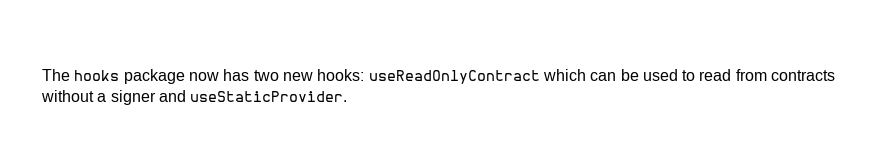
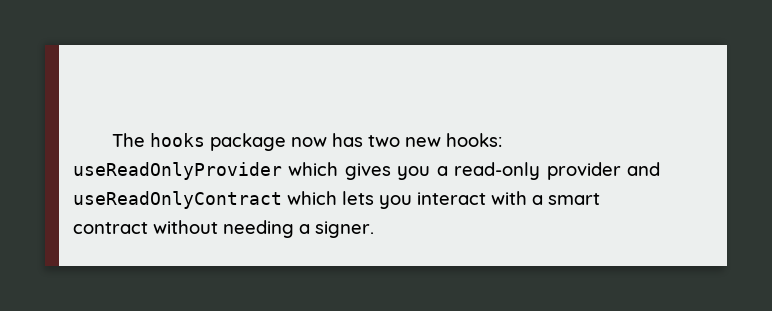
- The hooks package now has two new hooks: useReadOnlyContract which can be used to read from contracts without a signer and useStaticProvider.
+ The hooks package now has two new hooks: useReadOnlyProvider which gives you a read-only provider and useReadOnlyContract which lets you interact with a smart contract without needing a signer.

